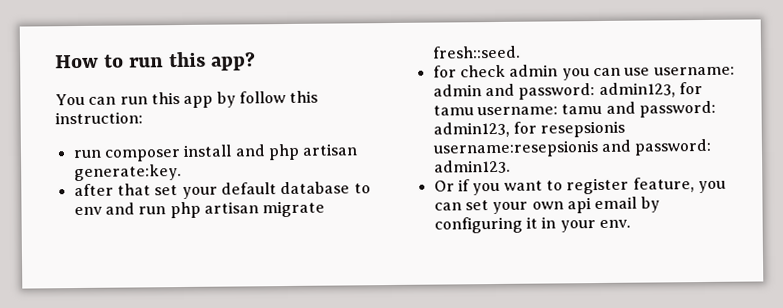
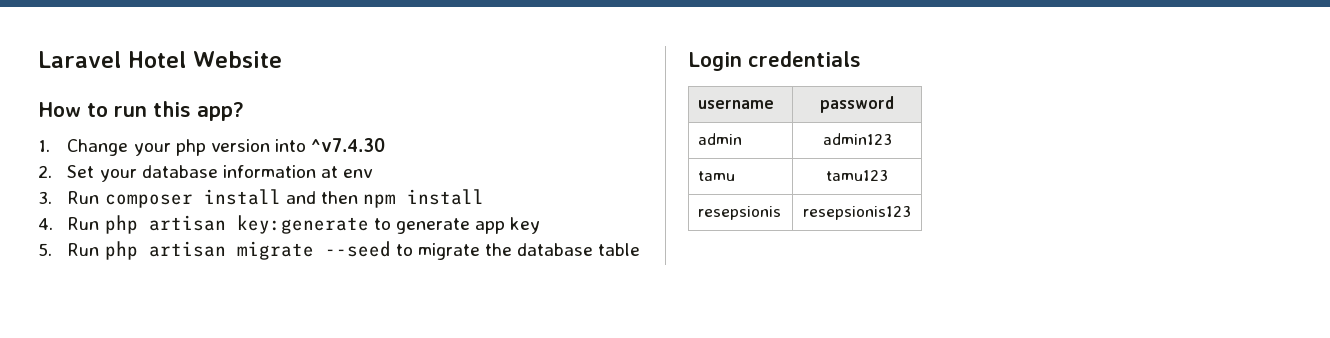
+ Laravel Hotel Website
- You can run this app by follow this instruction:
- run composer install and php artisan generate:key.
- after that set your default database to env and run php artisan migrate fresh::seed.
- for check admin you can use username: admin and password: admin123, for tamu username: tamu and password: admin123, for resepsionis username:resepsionis and password: admin123.
- Or if you want to register feature, you can set your own api email by configuring it in your env.
+ 1. Change your php version into ^v7.4.30
+ 2. Set your database information at env
+ 3. Run composer install and then npm install
+ 4. Run php artisan key:generate to generate app key
+ 5. Run php artisan migrate --seed to migrate the database table
+ Login credentials
+ username | password
+ admin | admin123
+ tamu | tamu123
+ resepsionis | resepsionis123

